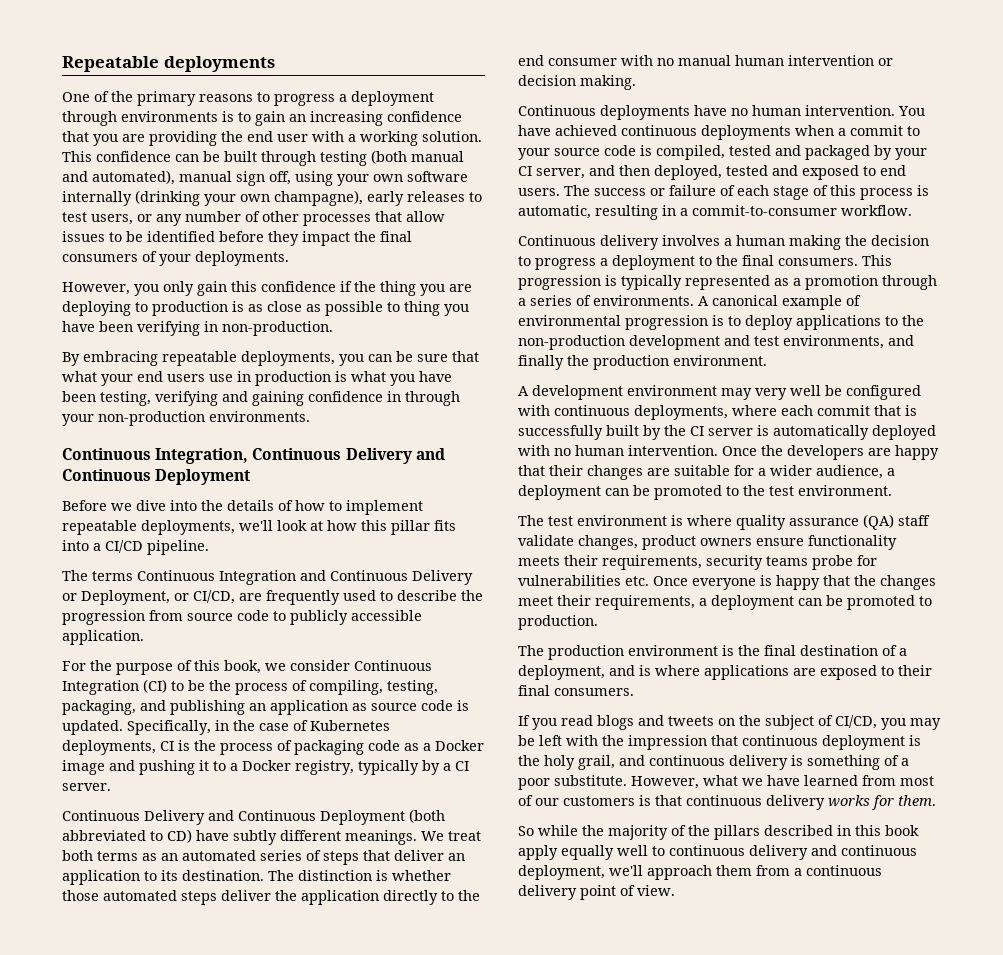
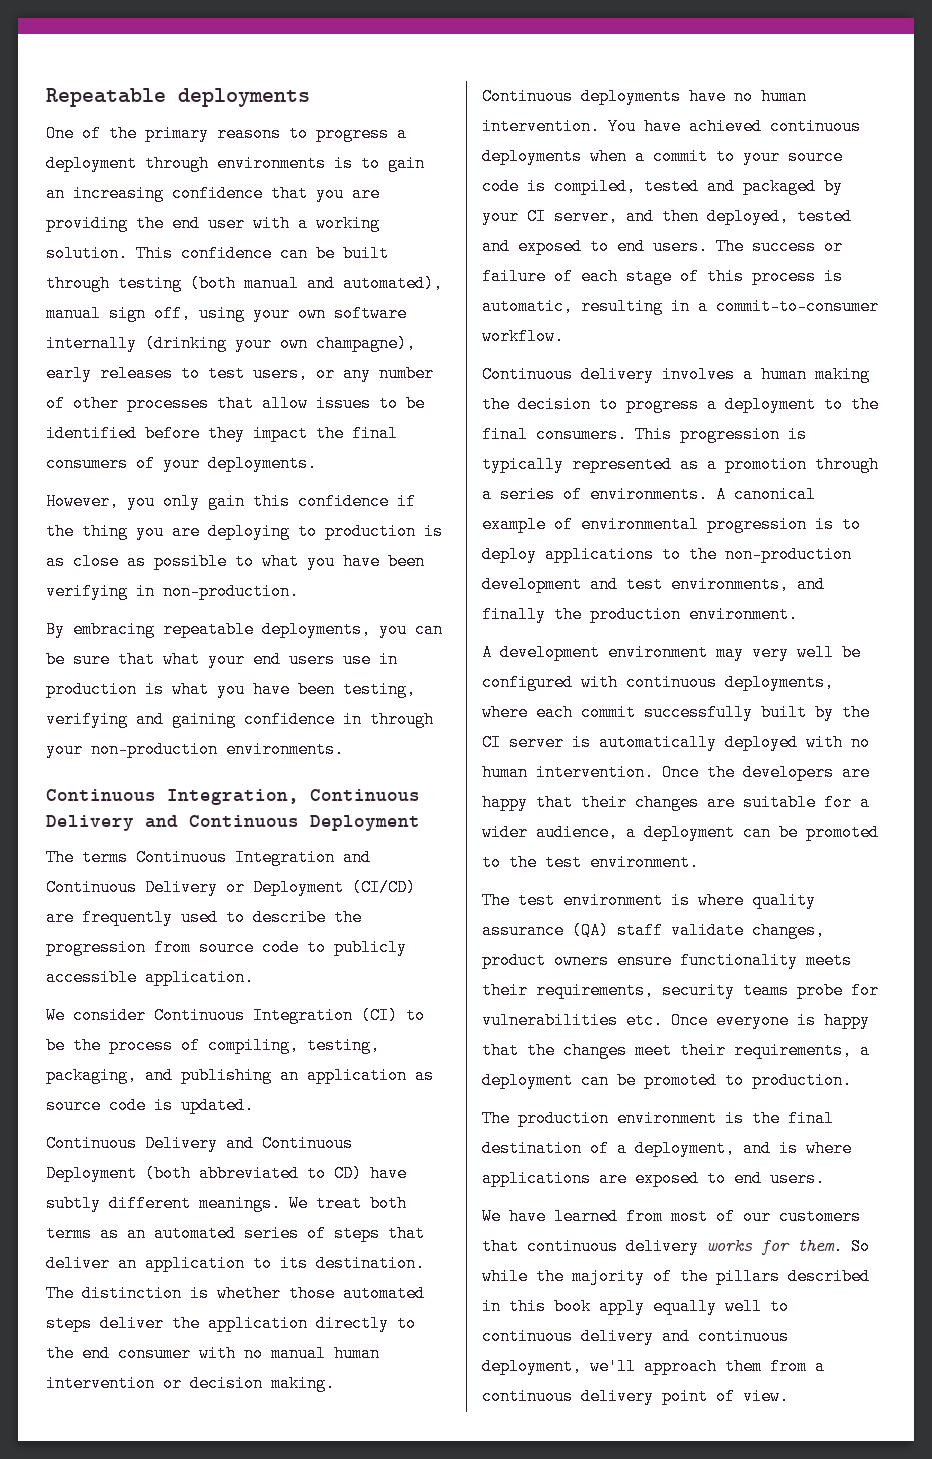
- However, you only gain this confidence if the thing you are deploying to production is as close as possible to thing you have been verifying in non-production.
+ However, you only gain this confidence if the thing you are deploying to production is as close as possible to what you have been verifying in non-production.
- Before we dive into the details of how to implement repeatable deployments, we'll look at how this pillar fits into a CI/CD pipeline.
- The terms Continuous Integration and Continuous Delivery or Deployment, or CI/CD, are frequently used to describe the progression from source code to publicly accessible application.
+ The terms Continuous Integration and Continuous Delivery or Deployment (CI/CD) are frequently used to describe the progression from source code to publicly accessible application.
- For the purpose of this book, we consider Continuous Integration (CI) to be the process of compiling, testing, packaging, and publishing an application as source code is updated. Specifically, in the case of Kubernetes deployments, CI is the process of packaging code as a Docker image and pushing it to a Docker registry, typically by a CI server.
+ We consider Continuous Integration (CI) to be the process of compiling, testing, packaging, and publishing an application as source code is updated.
- A development environment may very well be configured with continuous deployments, where each commit that is successfully built by the CI server is automatically deployed with no human intervention.
+ A development environment may very well be configured with continuous deployments, where each commit successfully built by the CI server is automatically deployed with no human intervention.
- The production environment is the final destination of a deployment, and is where applications are exposed to their final consumers.
- If you read blogs and tweets on the subject of CI/CD, you may be left with the impression that continuous deployment is the holy grail, and continuous delivery is something of a poor substitute. However, what we have learned from most of our customers is that continuous delivery works for them.
- So while the majority of the pillars described in this book apply equally well to continuous delivery and continuous deployment, we'll approach them from a continuous delivery point of view.
+ The production environment is the final destination of a deployment, and is where applications are exposed to end users.
+ We have learned from most of our customers that continuous delivery works for them. So while the majority of the pillars described in this book apply equally well to continuous delivery and continuous deployment, we'll approach them from a continuous delivery point of view.

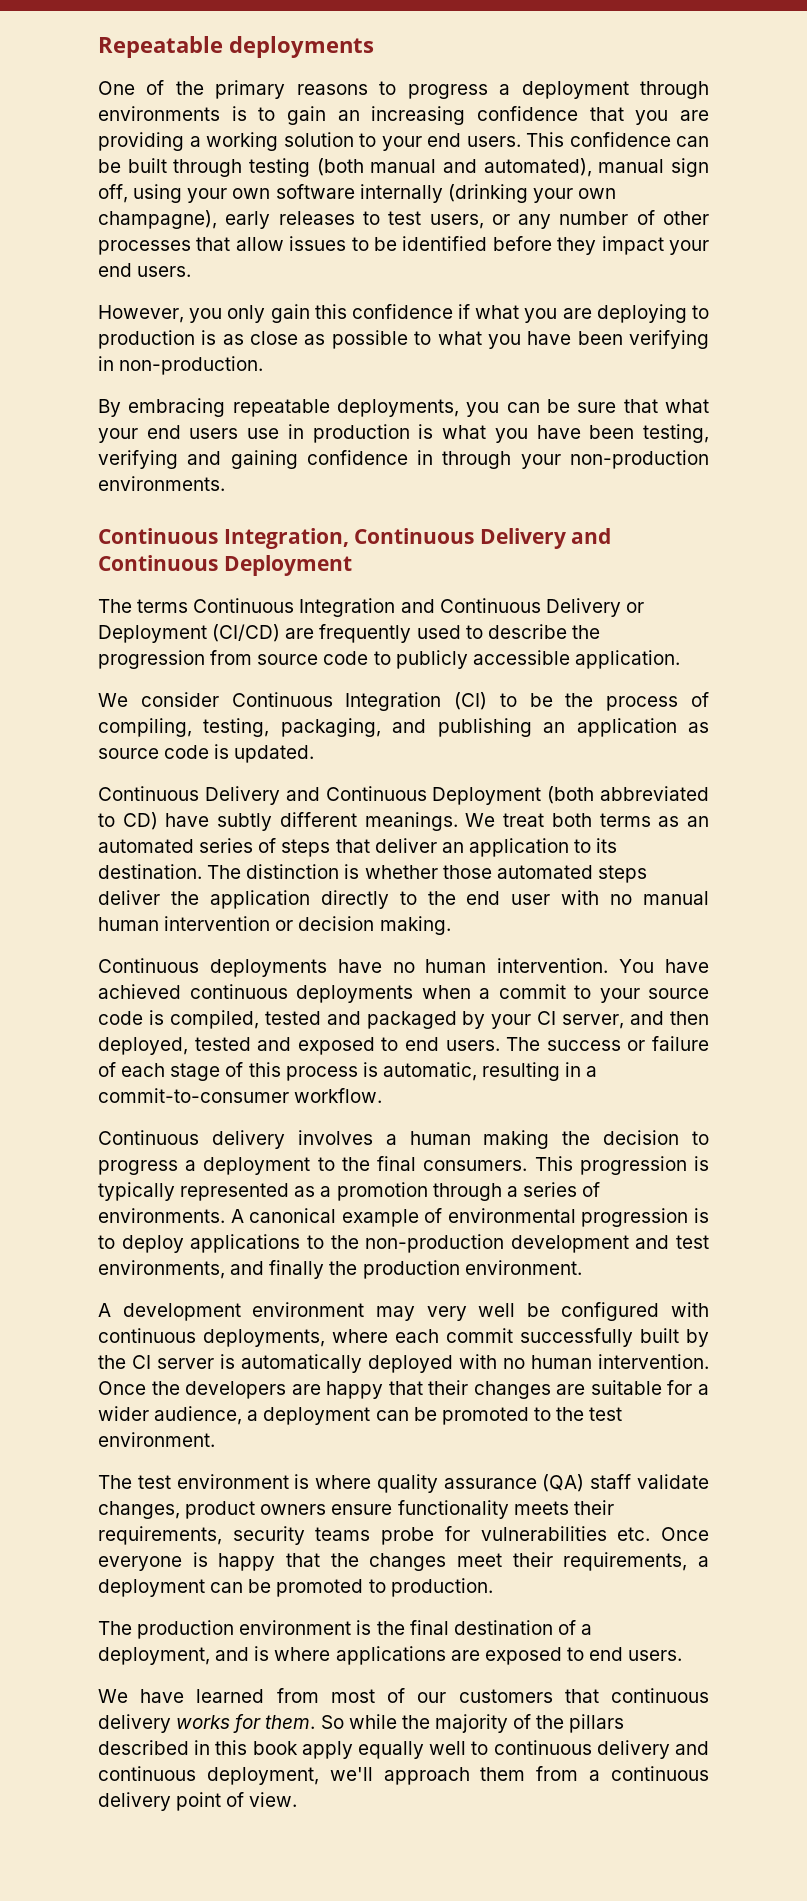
- One of the primary reasons to progress a deployment through environments is to gain an increasing confidence that you are providing the end user with a working solution.
+ One of the primary reasons to progress a deployment through environments is to gain an increasing confidence that you are providing a working solution to your end users.
- This confidence can be built through testing (both manual and automated), manual sign off, using your own software internally (drinking your own champagne), early releases to test users, or any number of other processes that allow issues to be identified before they impact the final consumers of your deployments.
+ This confidence can be built through testing (both manual and automated), manual sign off, using your own software internally (drinking your own champagne), early releases to test users, or any number of other processes that allow issues to be identified before they impact your end users.
- However, you only gain this confidence if the thing you are deploying to production is as close as possible to what you have been verifying in non-production.
+ However, you only gain this confidence if what you are deploying to production is as close as possible to what you have been verifying in non-production.
- The distinction is whether those automated steps deliver the application directly to the end consumer with no manual human intervention or decision making.
+ The distinction is whether those automated steps deliver the application directly to the end user with no manual human intervention or decision making.

